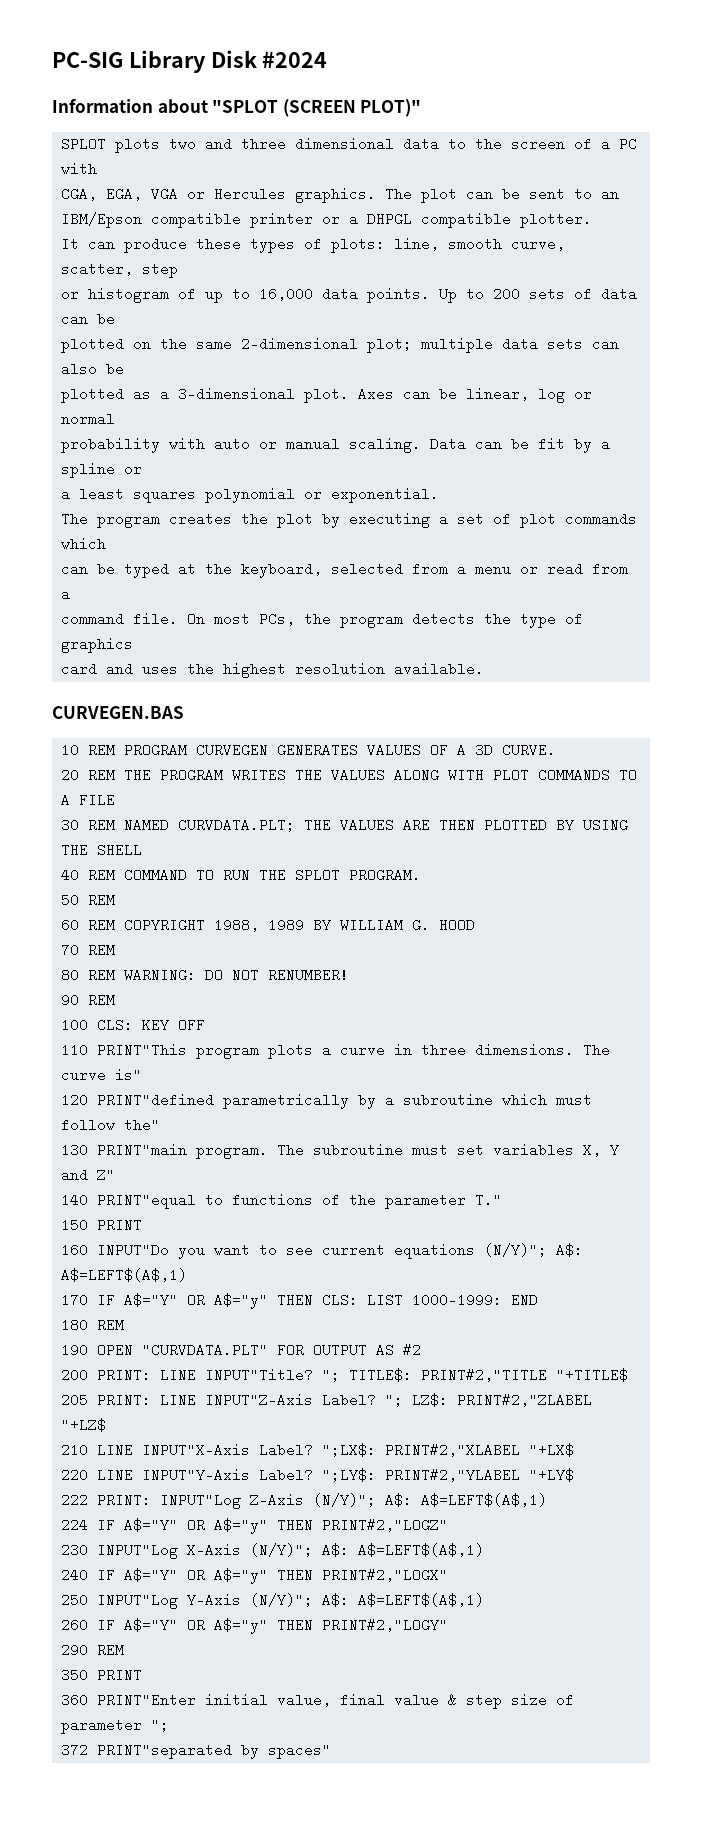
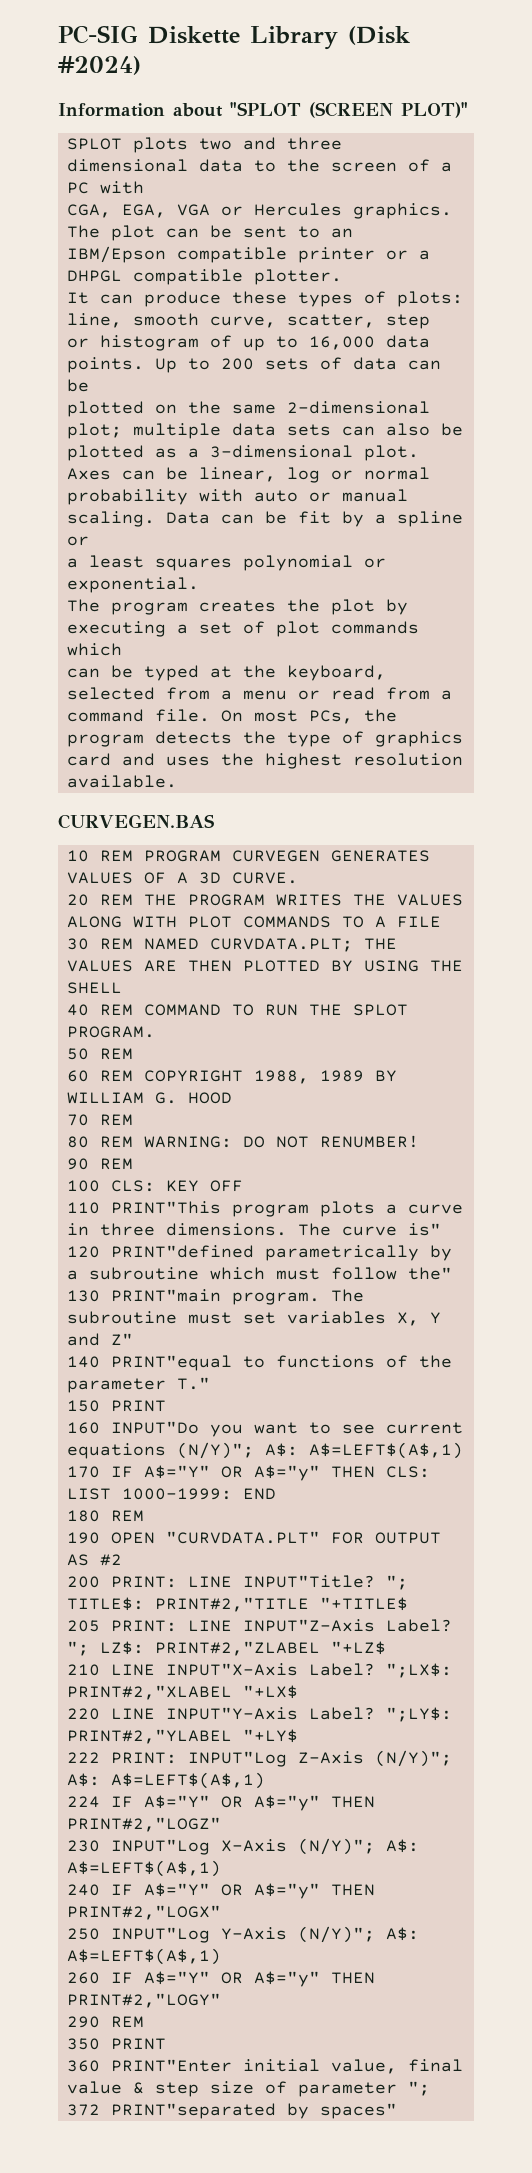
- PC-SIG Library Disk #2024
+ PC-SIG Diskette Library (Disk #2024)

